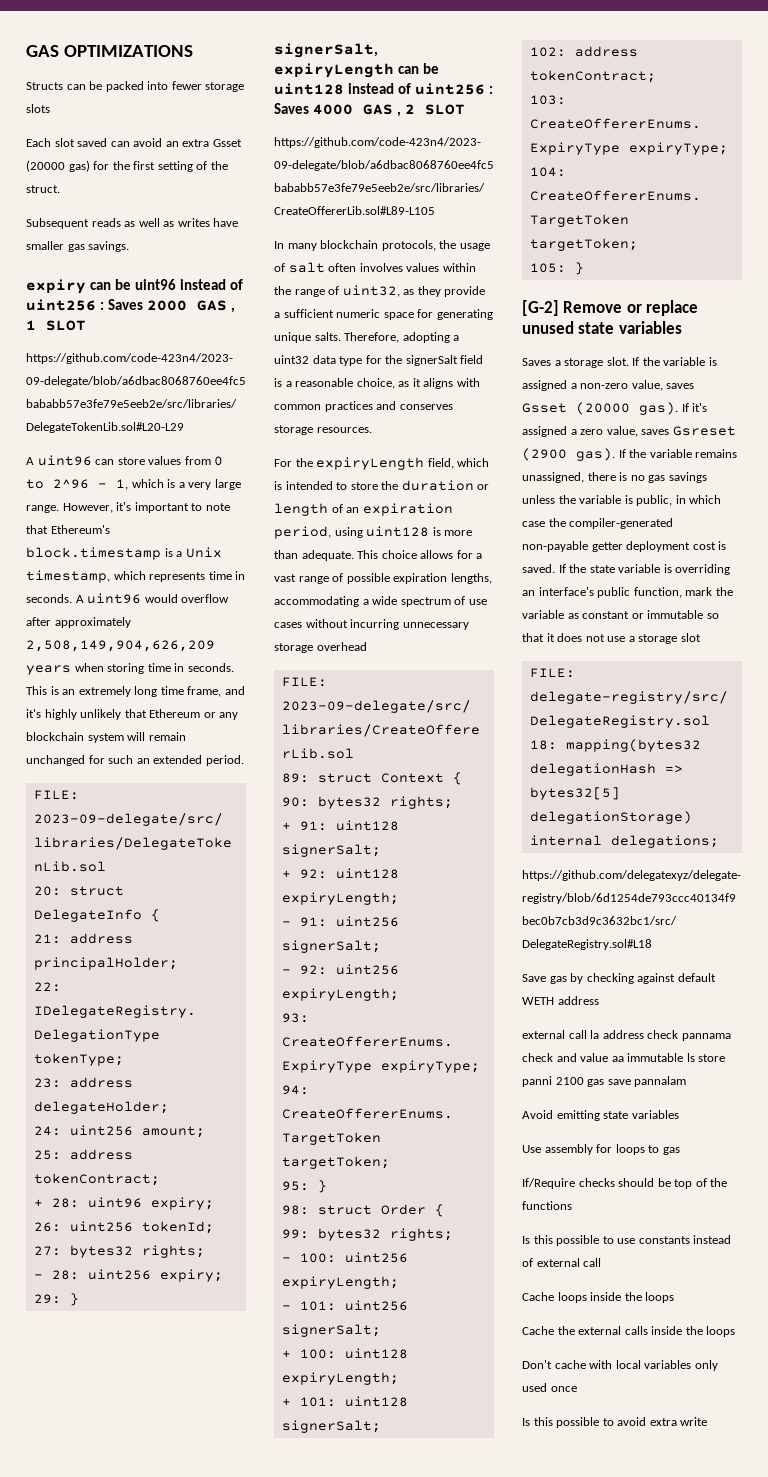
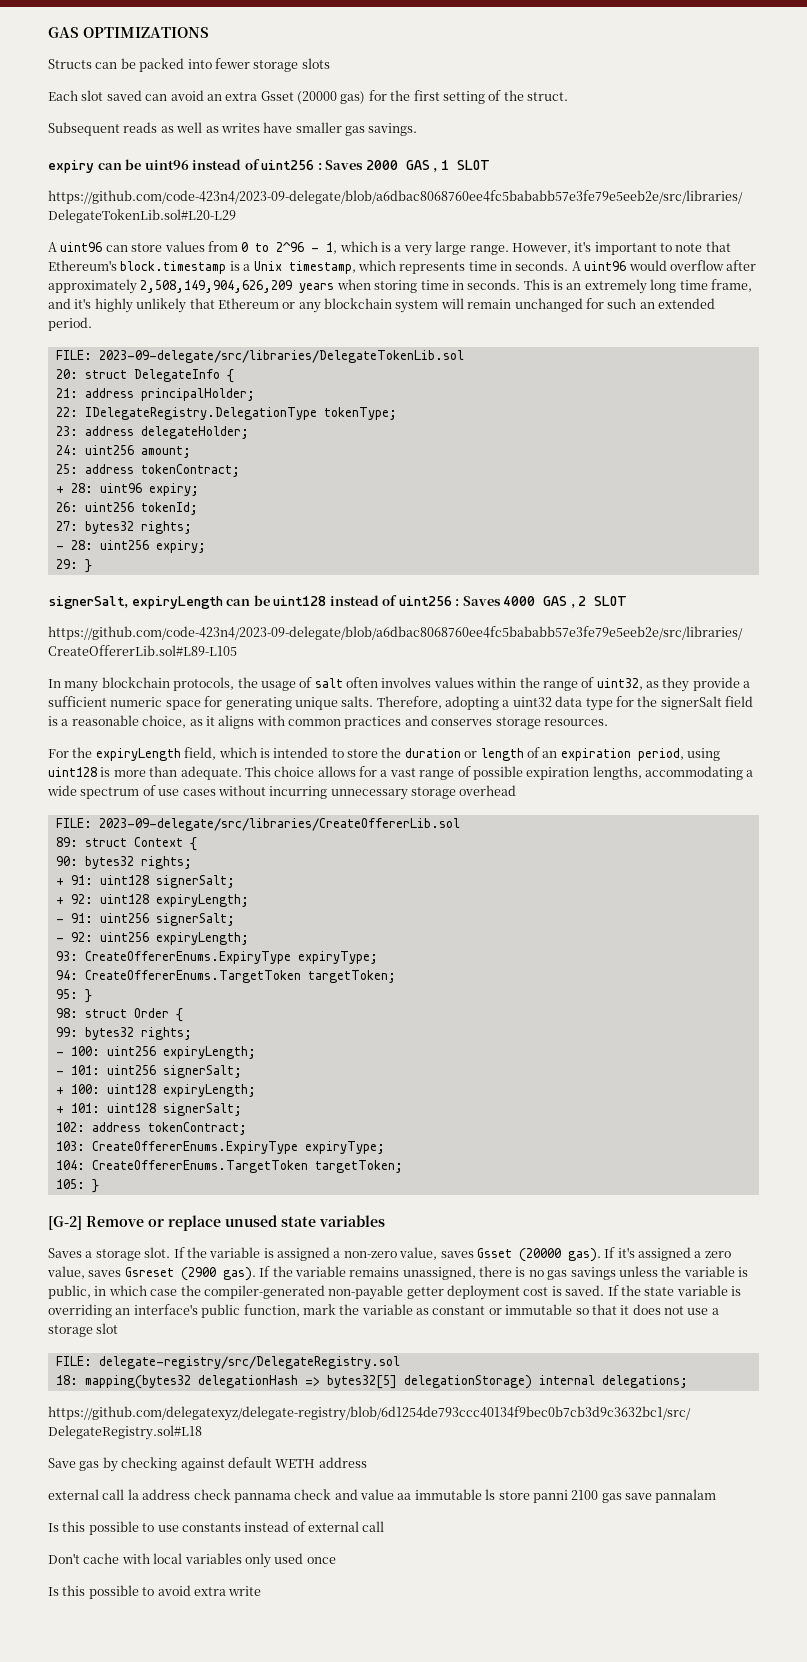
- Avoid emitting state variables
- Use assembly for loops to gas
- If/Require checks should be top of the functions
- Cache loops inside the loops
- Cache the external calls inside the loops

